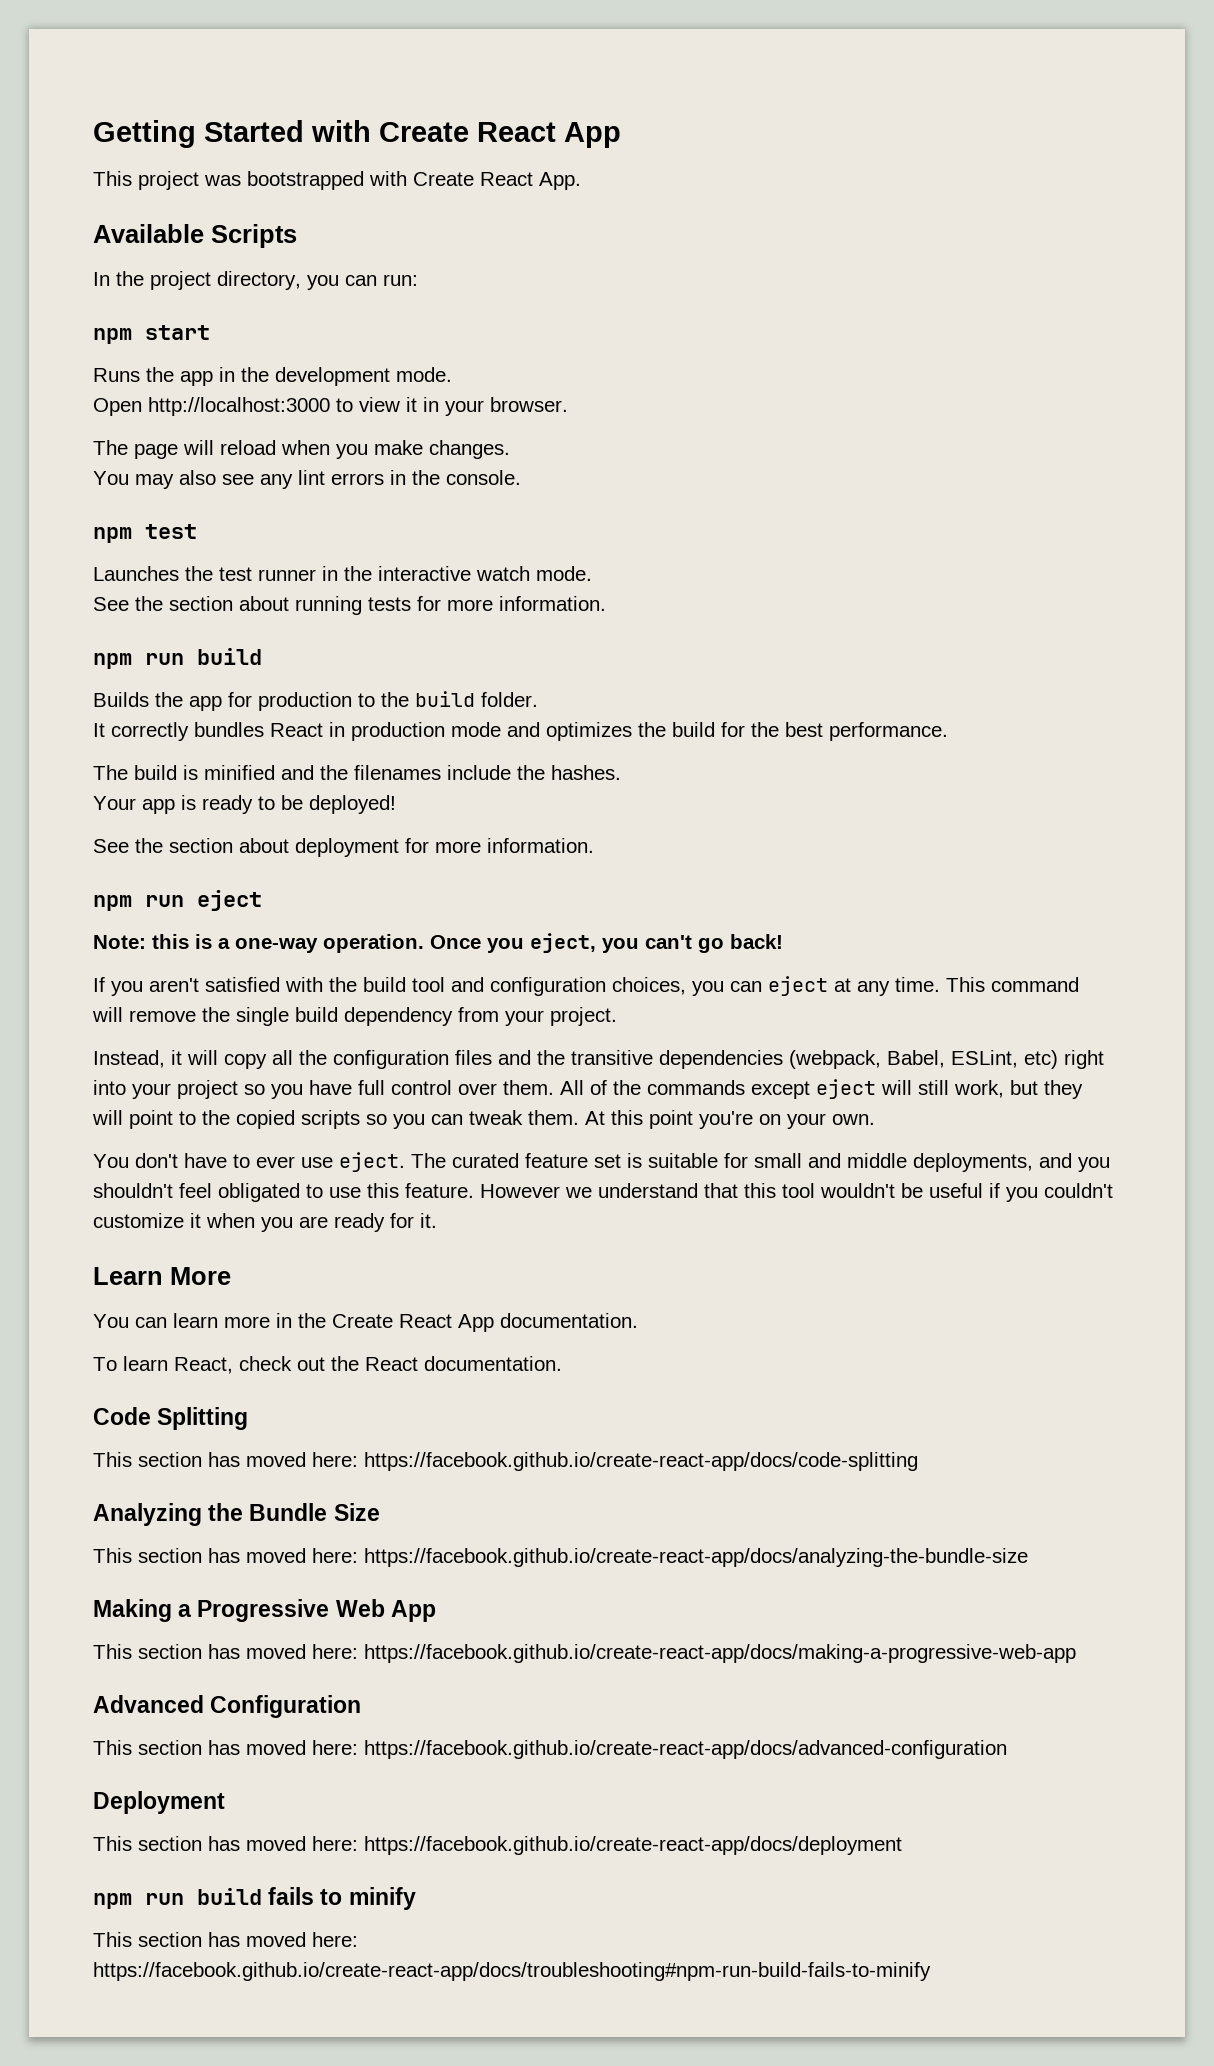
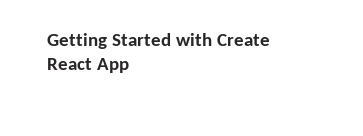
- This project was bootstrapped with Create React App.
- Available Scripts
- In the project directory, you can run:
- npm start
- Runs the app in the development mode.
- Open http://localhost:3000 to view it in your browser.
- The page will reload when you make changes.
- You may also see any lint errors in the console.
- npm test
- Launches the test runner in the interactive watch mode.
- See the section about running tests for more information.
- npm run build
- Builds the app for production to the build folder.
- It correctly bundles React in production mode and optimizes the build for the best performance.
- The build is minified and the filenames include the hashes.
- Your app is ready to be deployed!
- See the section about deployment for more information.
- npm run eject
- Note: this is a one-way operation. Once you eject, you can't go back!
- If you aren't satisfied with the build tool and configuration choices, you can eject at any time. This command will remove the single build dependency from your project.
- Instead, it will copy all the configuration files and the transitive dependencies (webpack, Babel, ESLint, etc) right into your project so you have full control over them. All of the commands except eject will still work, but they will point to the copied scripts so you can tweak them. At this point you're on your own.
- You don't have to ever use eject. The curated feature set is suitable for small and middle deployments, and you shouldn't feel obligated to use this feature. However we understand that this tool wouldn't be useful if you couldn't customize it when you are ready for it.
- Learn More
- You can learn more in the Create React App documentation.
- To learn React, check out the React documentation.
- Code Splitting
- This section has moved here: https://facebook.github.io/create-react-app/docs/code-splitting
- Analyzing the Bundle Size
- This section has moved here: https://facebook.github.io/create-react-app/docs/analyzing-the-bundle-size
- Making a Progressive Web App
- This section has moved here: https://facebook.github.io/create-react-app/docs/making-a-progressive-web-app
- Advanced Configuration
- This section has moved here: https://facebook.github.io/create-react-app/docs/advanced-configuration
- Deployment
- This section has moved here: https://facebook.github.io/create-react-app/docs/deployment
- npm run build fails to minify
- This section has moved here: https://facebook.github.io/create-react-app/docs/troubleshooting#npm-run-build-fails-to-minify

